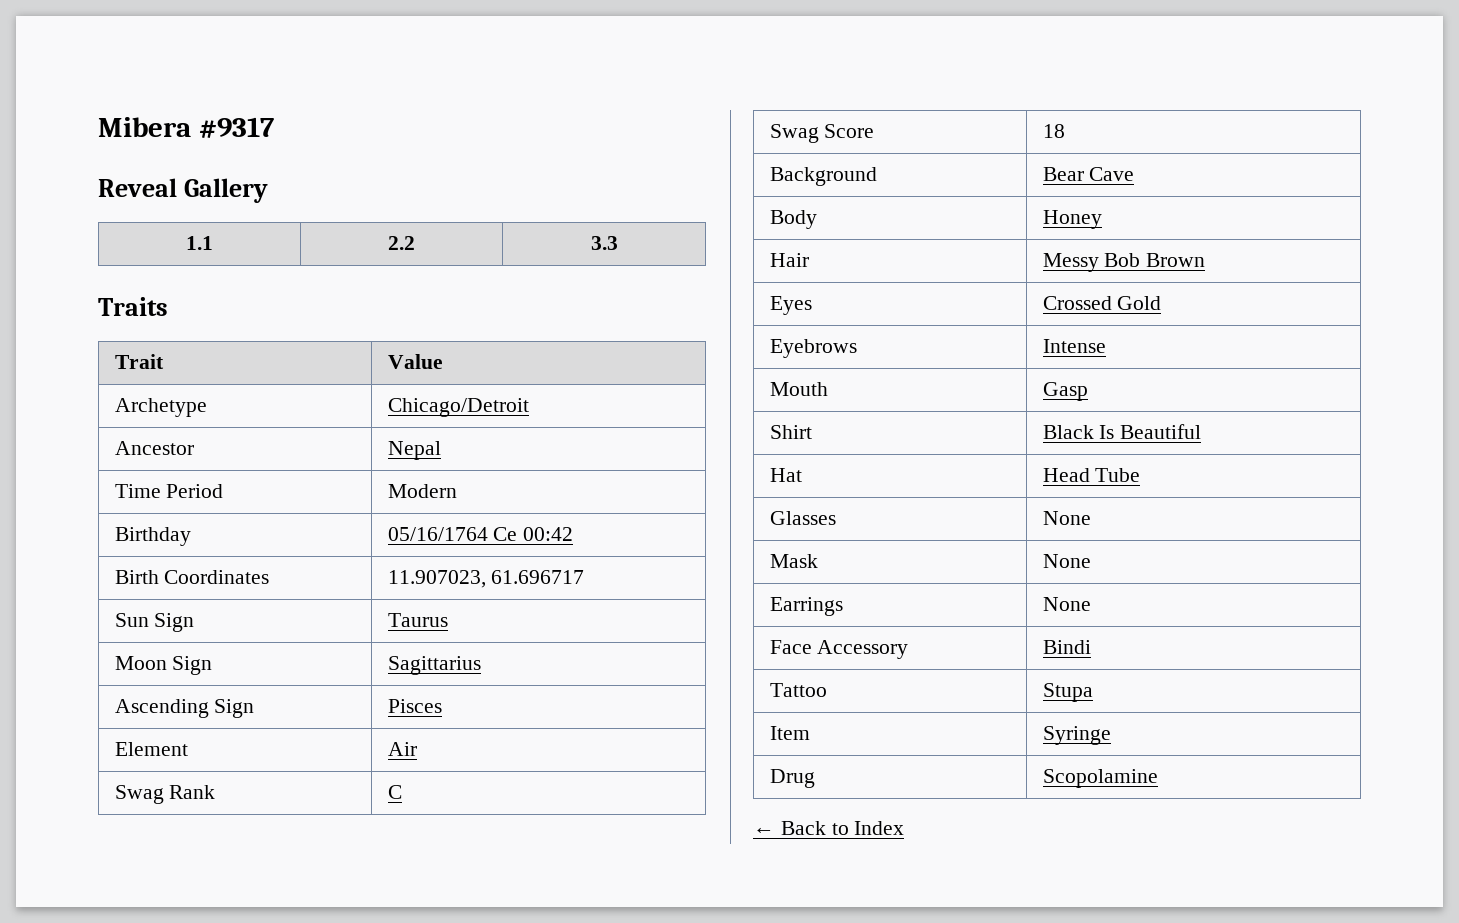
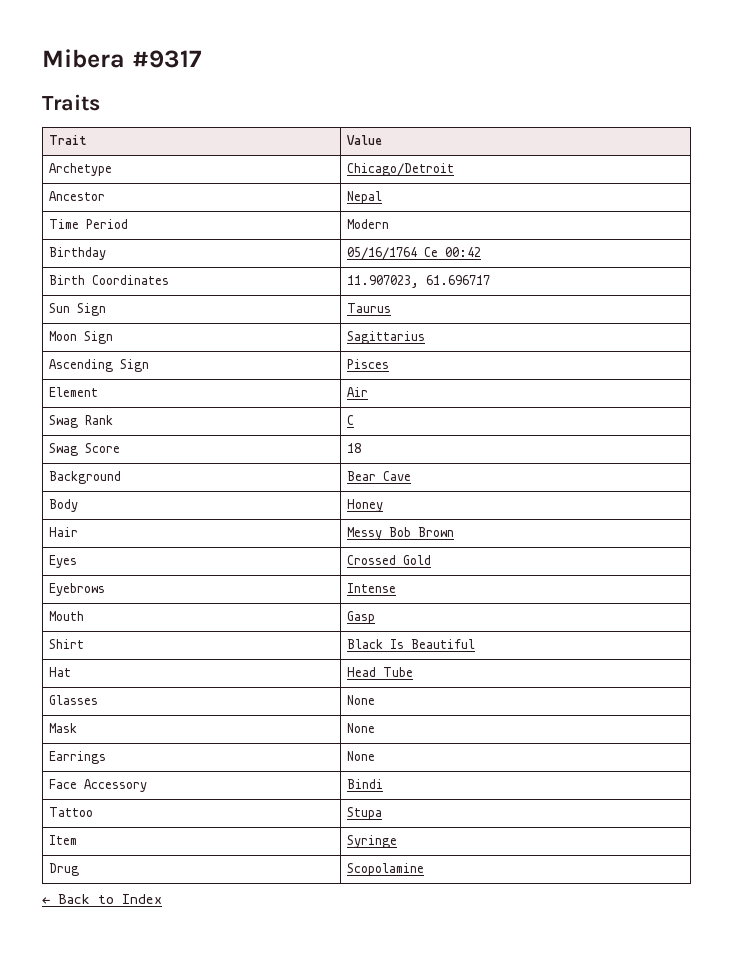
- Reveal Gallery
- 1.1 | 2.2 | 3.3

